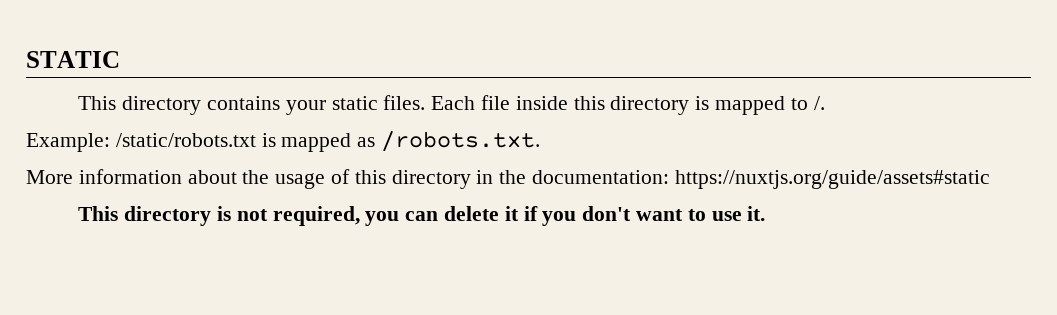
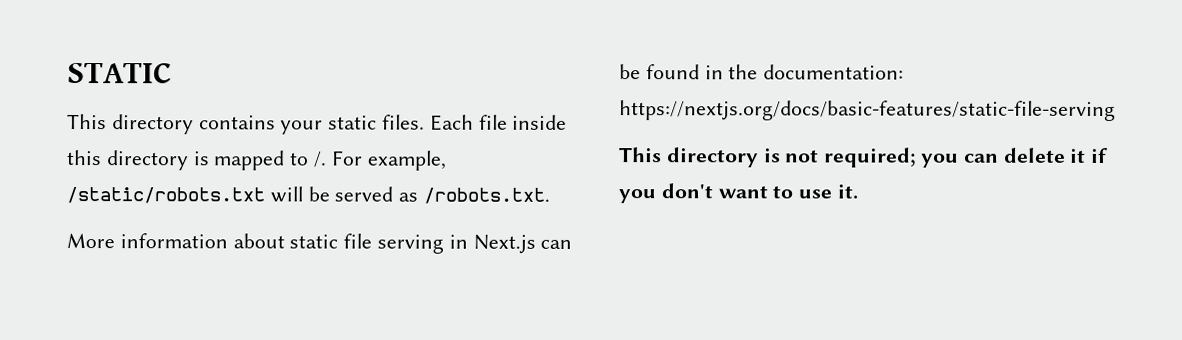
- Each file inside this directory is mapped to /.
- Example: /static/robots.txt is mapped as /robots.txt.
+ Each file inside this directory is mapped to /. For example, /static/robots.txt will be served as /robots.txt.
- More information about the usage of this directory in the documentation: https://nuxtjs.org/guide/assets#static
+ More information about static file serving in Next.js can be found in the documentation: https://nextjs.org/docs/basic-features/static-file-serving
- This directory is not required, you can delete it if you don't want to use it.
+ This directory is not required; you can delete it if you don't want to use it.

